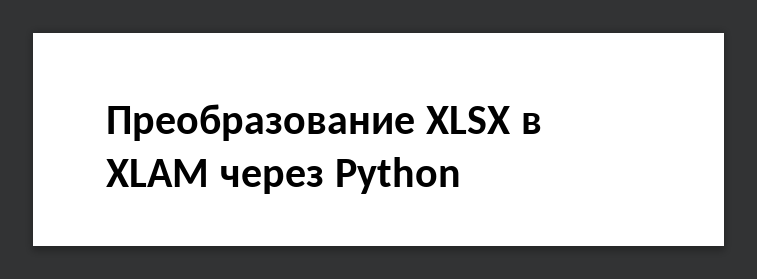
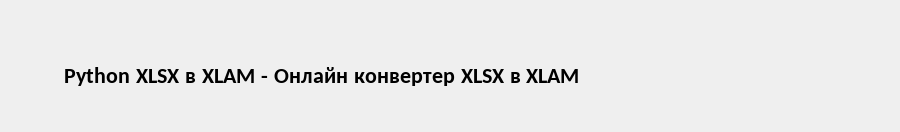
- Преобразование XLSX в XLAM через Python
+ Python XLSX в XLAM - Онлайн конвертер XLSX в XLAM

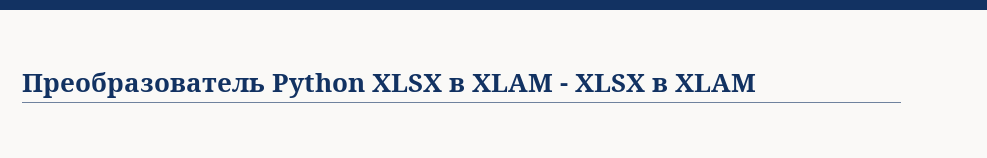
- Python XLSX в XLAM - Онлайн конвертер XLSX в XLAM
+ Преобразователь Python XLSX в XLAM - XLSX в XLAM

